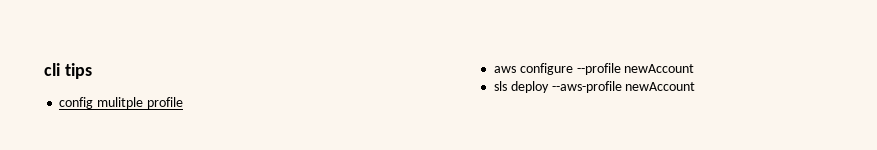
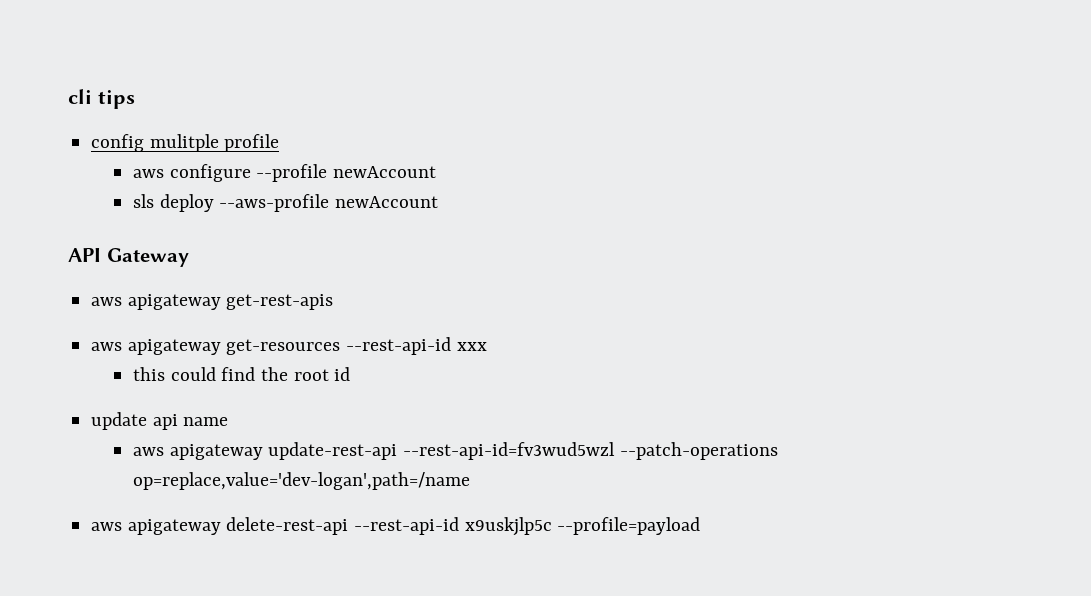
+ API Gateway
+ aws apigateway get-rest-apis
+ aws apigateway get-resources --rest-api-id xxx
+ this could find the root id
+ update api name
+ aws apigateway update-rest-api --rest-api-id=fv3wud5wzl --patch-operations op=replace,value='dev-logan',path=/name
+ aws apigateway delete-rest-api --rest-api-id x9uskjlp5c --profile=payload

